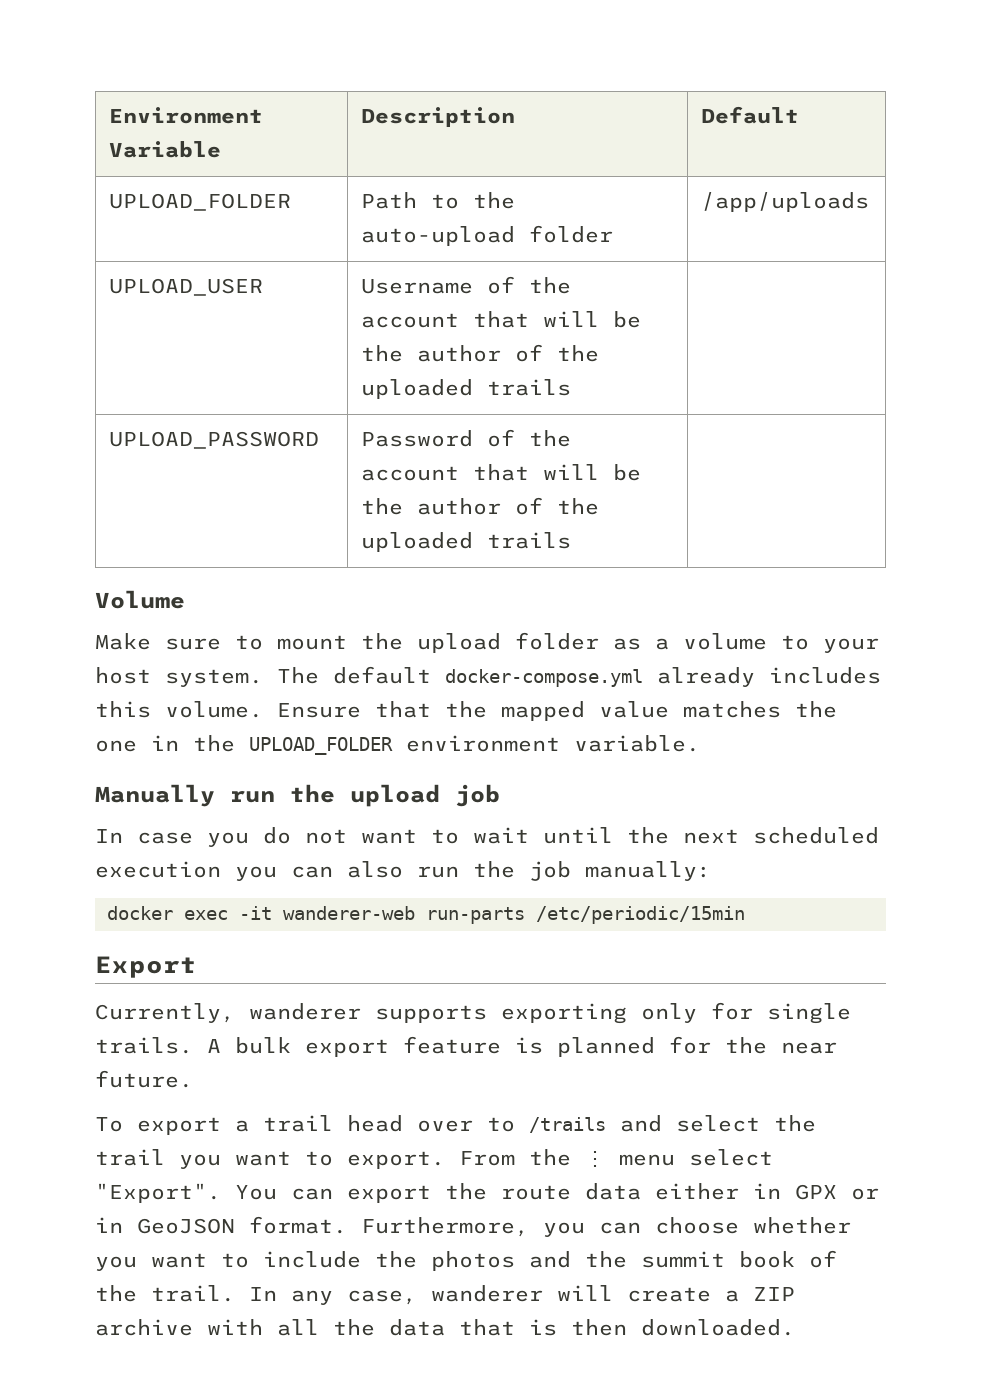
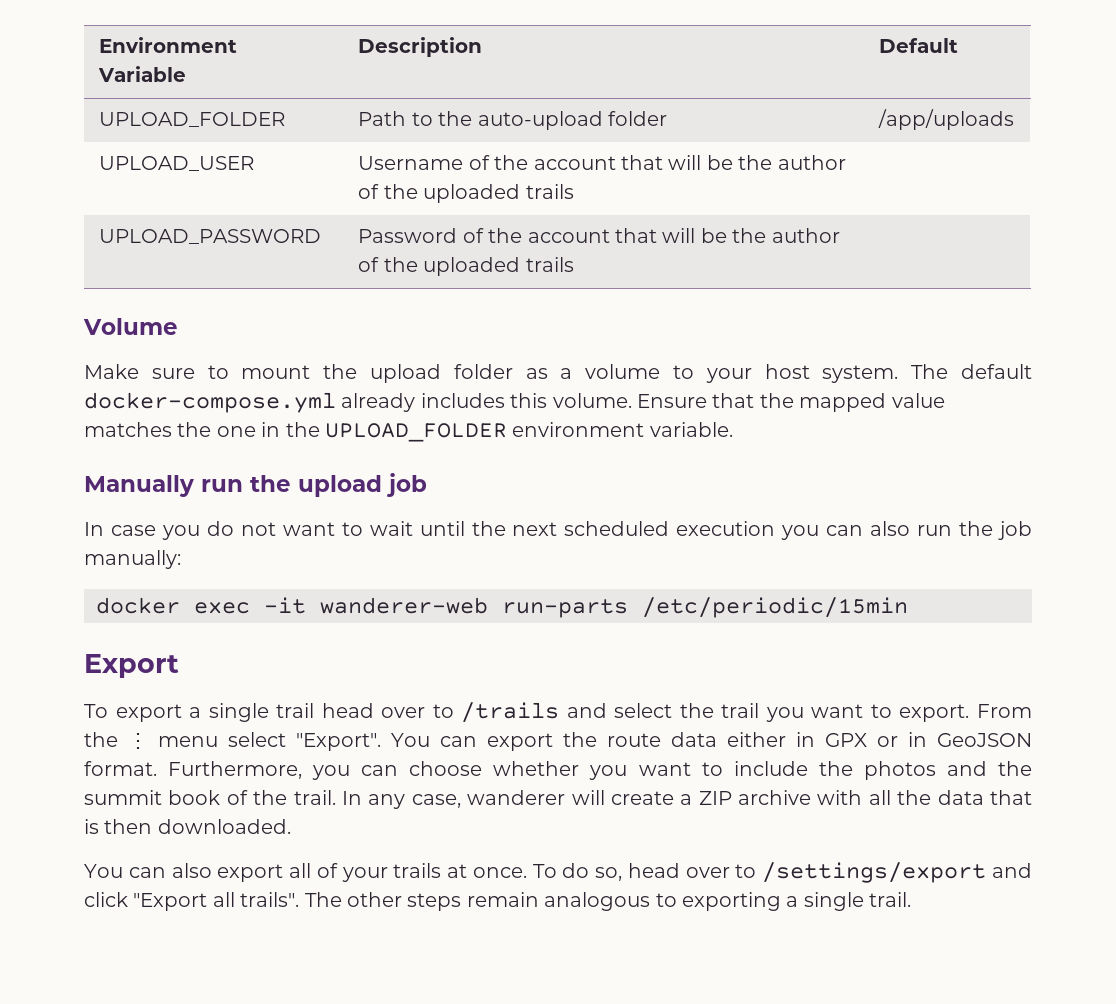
- Currently, wanderer supports exporting only for single trails. A bulk export feature is planned for the near future.
- To export a trail head over to /trails and select the trail you want to export.
+ To export a single trail head over to /trails and select the trail you want to export.
+ You can also export all of your trails at once. To do so, head over to /settings/export and click "Export all trails". The other steps remain analogous to exporting a single trail.

